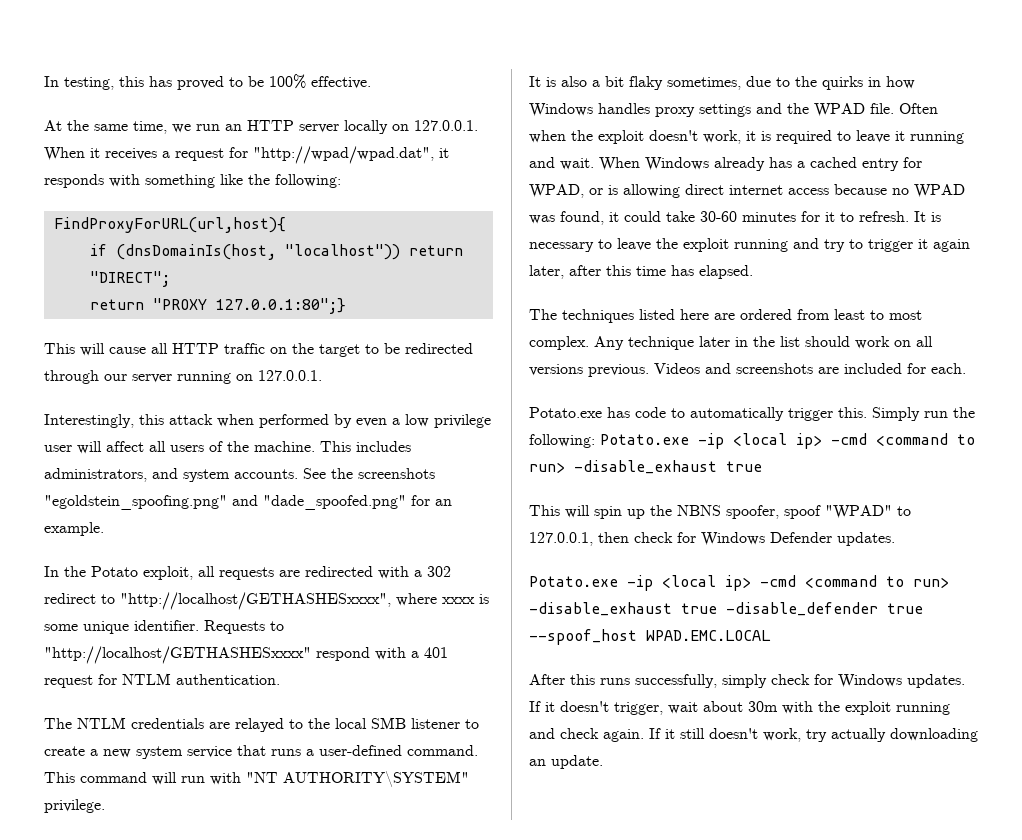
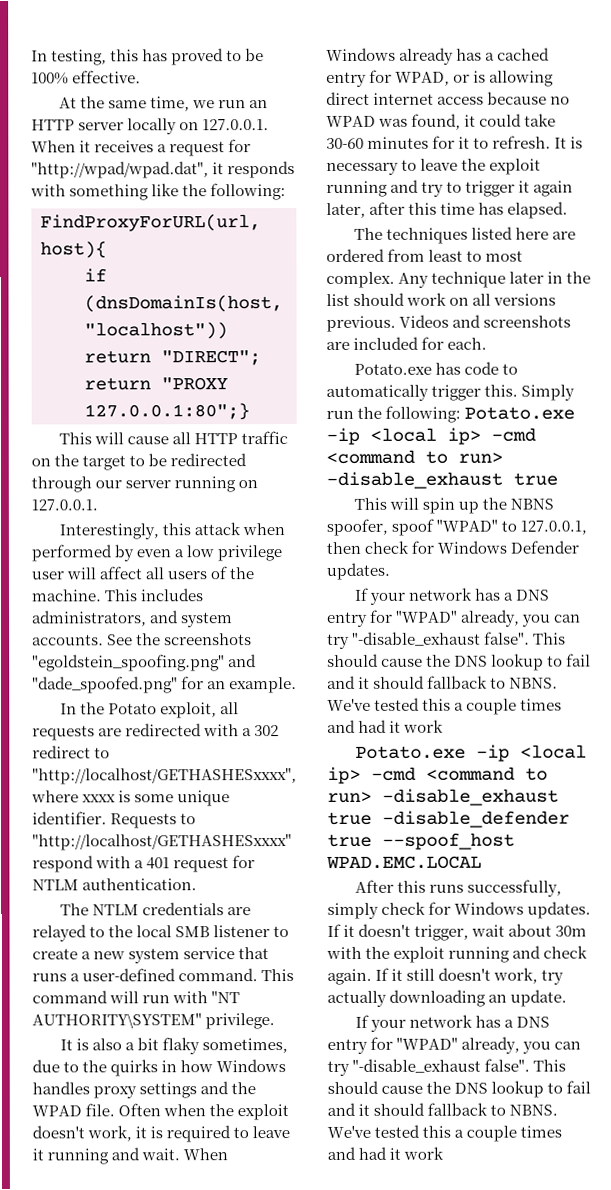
  This will spin up the NBNS spoofer, spoof "WPAD" to 127.0.0.1, then check for Windows Defender updates.
+ If your network has a DNS entry for "WPAD" already, you can try "-disable_exhaust false". This should cause the DNS lookup to fail and it should fallback to NBNS. We've tested this a couple times and had it work
  If it still doesn't work, try actually downloading an update.
+ If your network has a DNS entry for "WPAD" already, you can try "-disable_exhaust false". This should cause the DNS lookup to fail and it should fallback to NBNS. We've tested this a couple times and had it work

